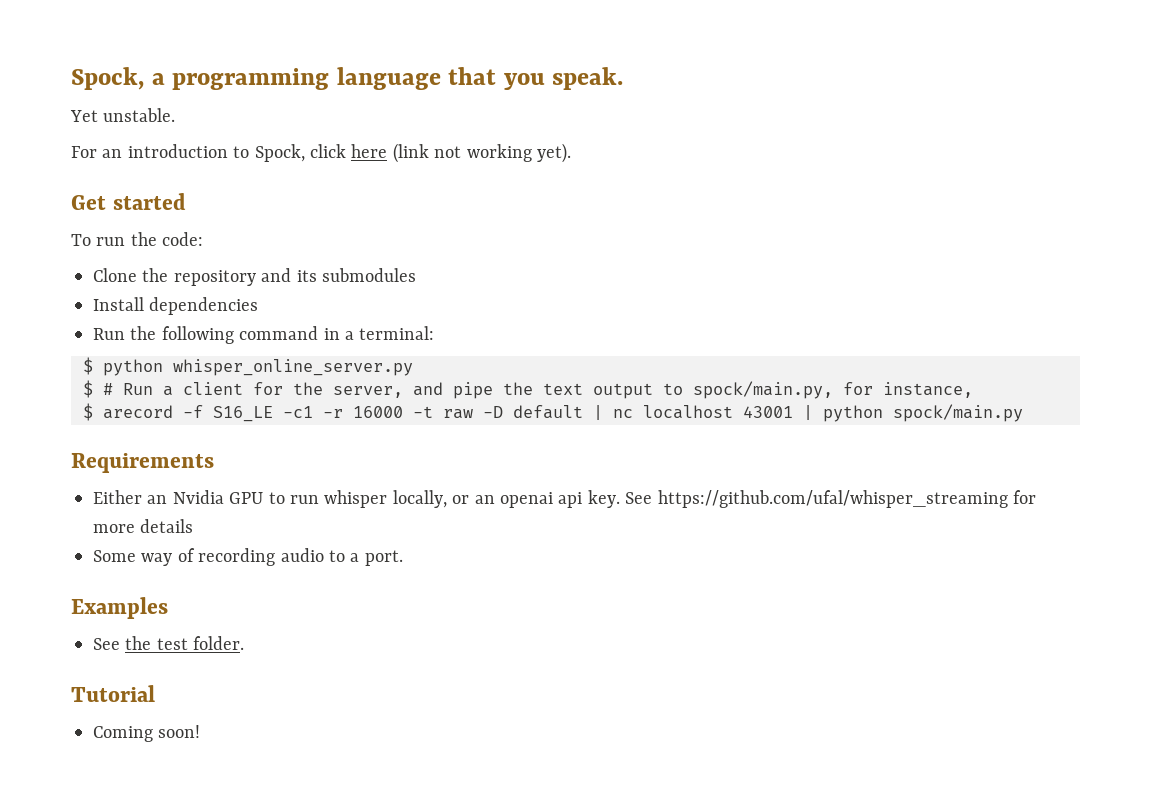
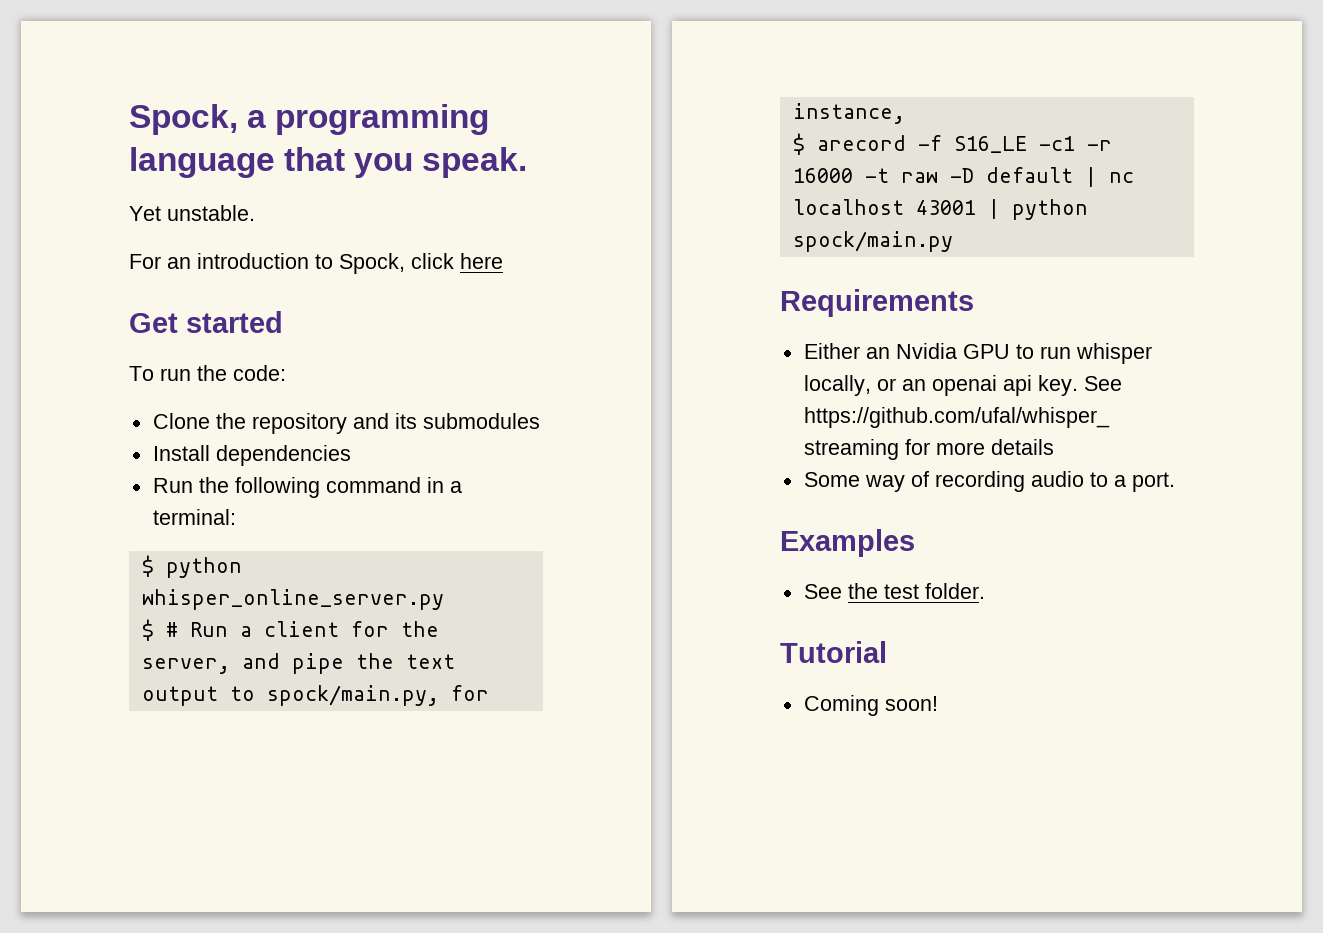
- For an introduction to Spock, click here (link not working yet).
+ For an introduction to Spock, click here

